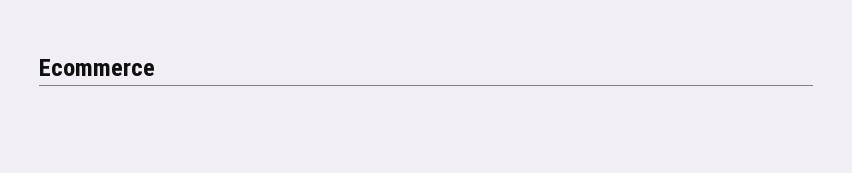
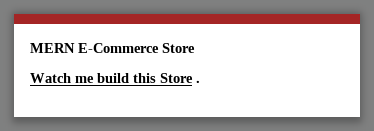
- Ecommerce
+ MERN E-Commerce Store
+ Watch me build this Store .

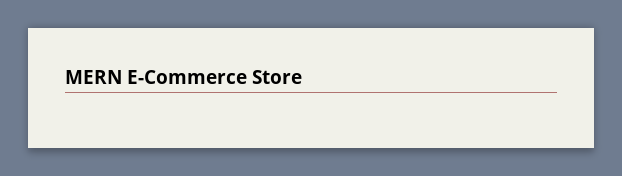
- Watch me build this Store .

